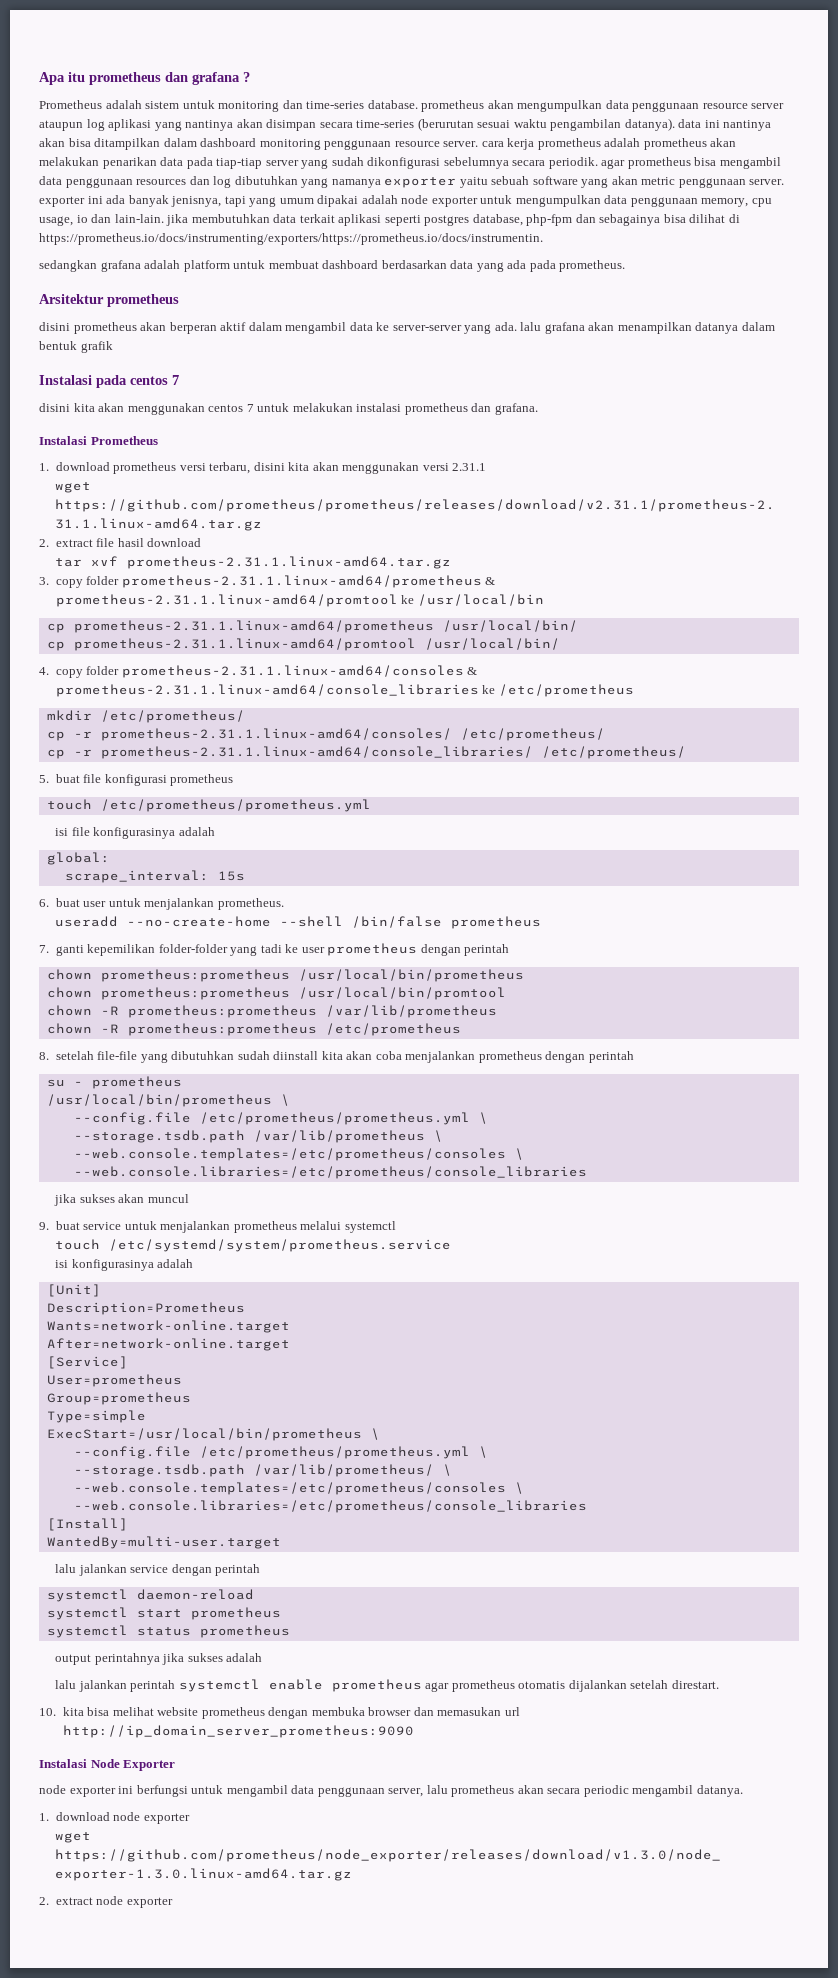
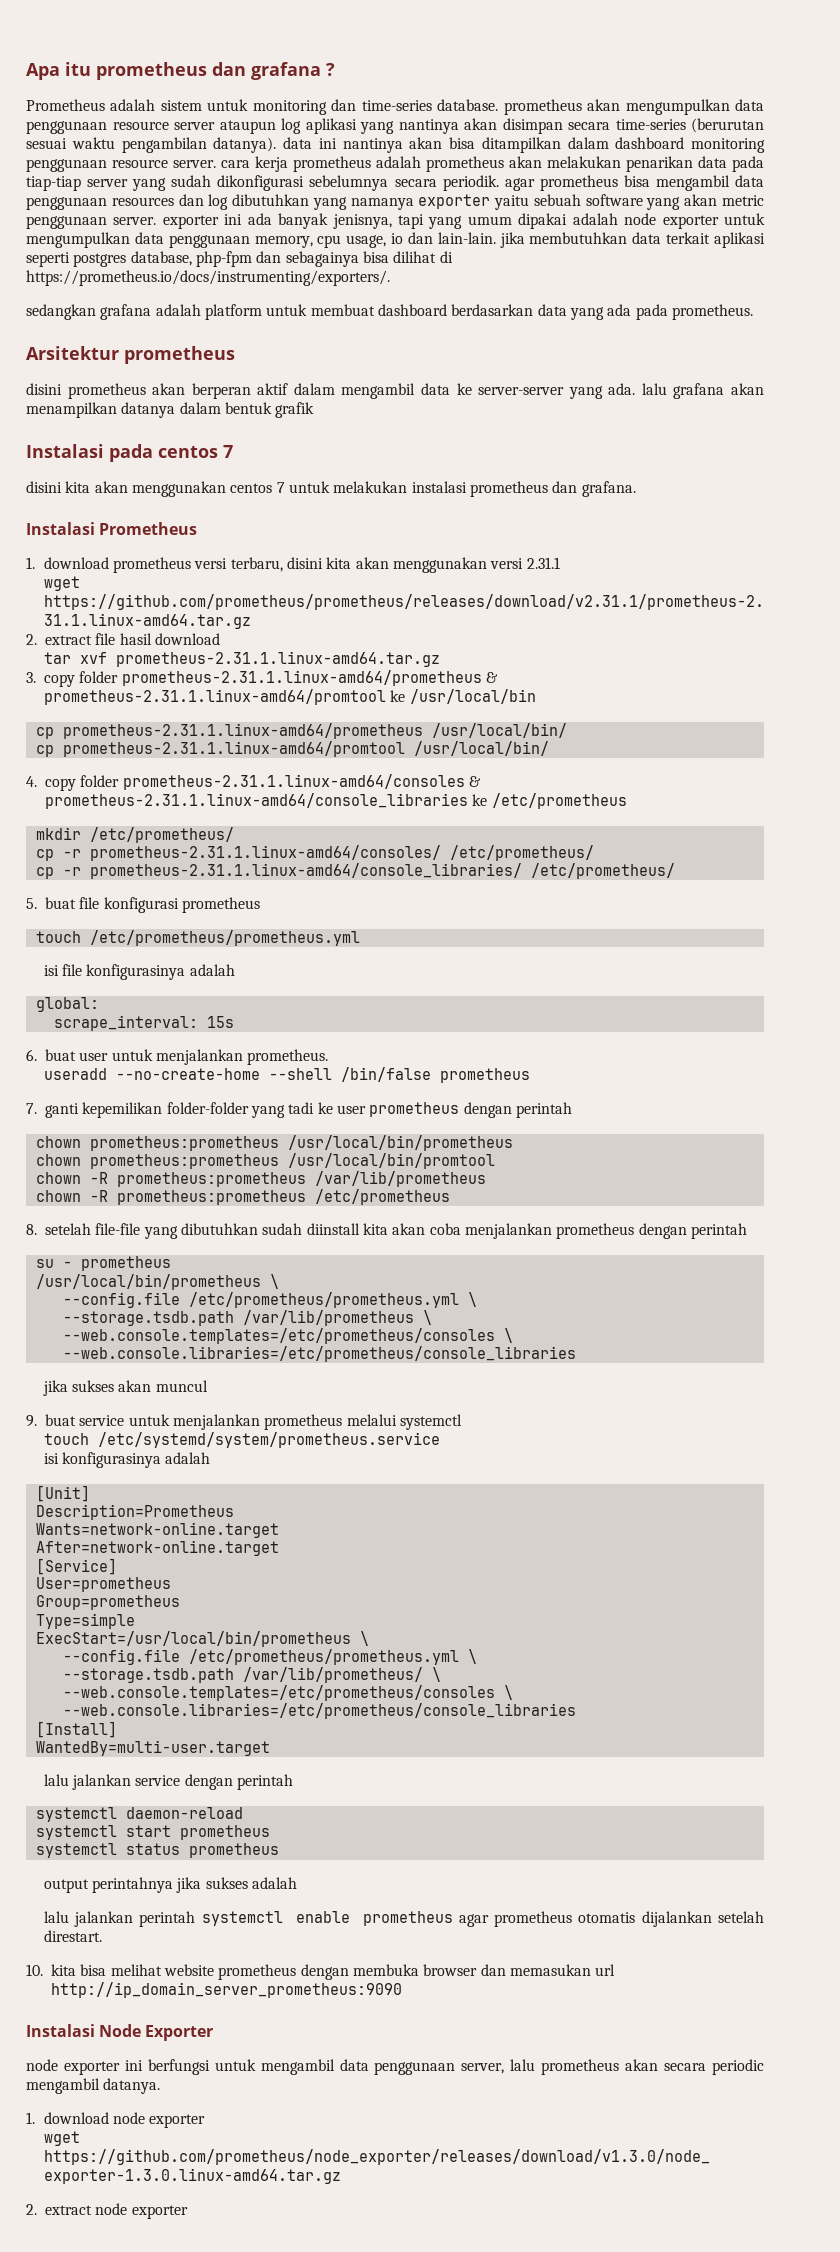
- Prometheus adalah sistem untuk monitoring dan time-series database. prometheus akan mengumpulkan data penggunaan resource server ataupun log aplikasi yang nantinya akan disimpan secara time-series (berurutan sesuai waktu pengambilan datanya). data ini nantinya akan bisa ditampilkan dalam dashboard monitoring penggunaan resource server. cara kerja prometheus adalah prometheus akan melakukan penarikan data pada tiap-tiap server yang sudah dikonfigurasi sebelumnya secara periodik. agar prometheus bisa mengambil data penggunaan resources dan log dibutuhkan yang namanya exporter yaitu sebuah software yang akan metric penggunaan server. exporter ini ada banyak jenisnya, tapi yang umum dipakai adalah node exporter untuk mengumpulkan data penggunaan memory, cpu usage, io dan lain-lain. jika membutuhkan data terkait aplikasi seperti postgres database, php-fpm dan sebagainya bisa dilihat di https://prometheus.io/docs/instrumenting/exporters/https://prometheus.io/docs/instrumentin.
+ Prometheus adalah sistem untuk monitoring dan time-series database. prometheus akan mengumpulkan data penggunaan resource server ataupun log aplikasi yang nantinya akan disimpan secara time-series (berurutan sesuai waktu pengambilan datanya). data ini nantinya akan bisa ditampilkan dalam dashboard monitoring penggunaan resource server. cara kerja prometheus adalah prometheus akan melakukan penarikan data pada tiap-tiap server yang sudah dikonfigurasi sebelumnya secara periodik. agar prometheus bisa mengambil data penggunaan resources dan log dibutuhkan yang namanya exporter yaitu sebuah software yang akan metric penggunaan server. exporter ini ada banyak jenisnya, tapi yang umum dipakai adalah node exporter untuk mengumpulkan data penggunaan memory, cpu usage, io dan lain-lain. jika membutuhkan data terkait aplikasi seperti postgres database, php-fpm dan sebagainya bisa dilihat di https://prometheus.io/docs/instrumenting/exporters/.

